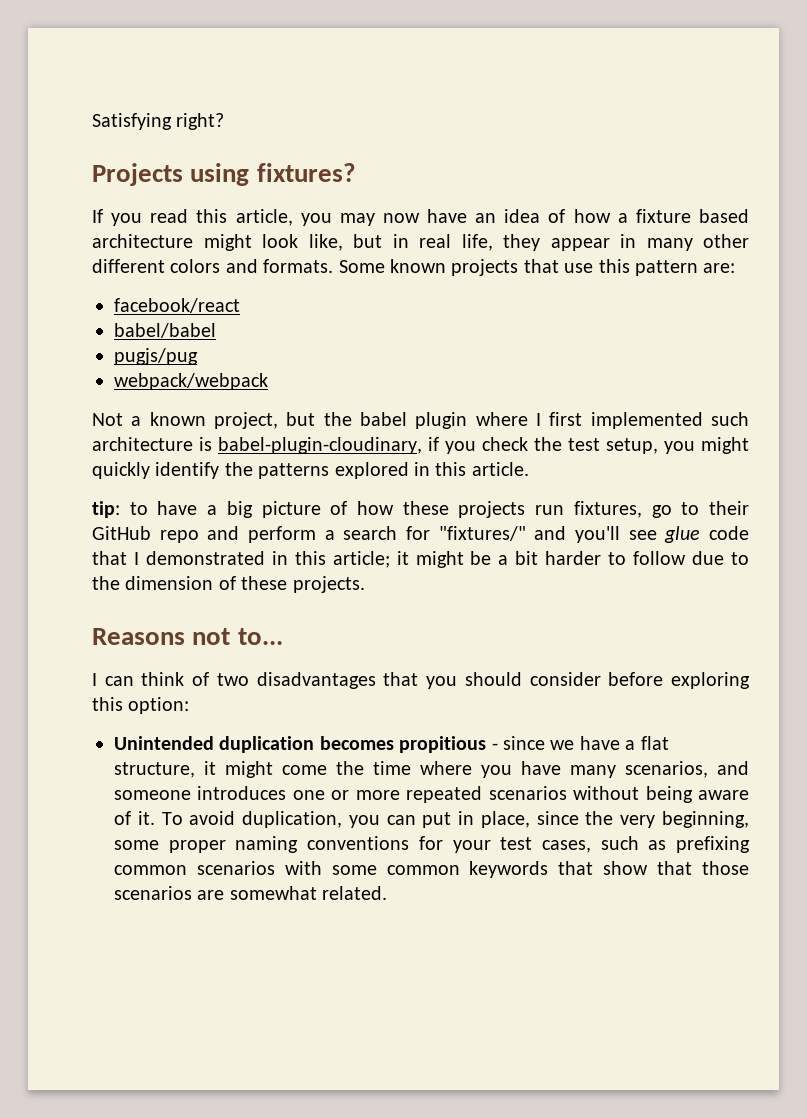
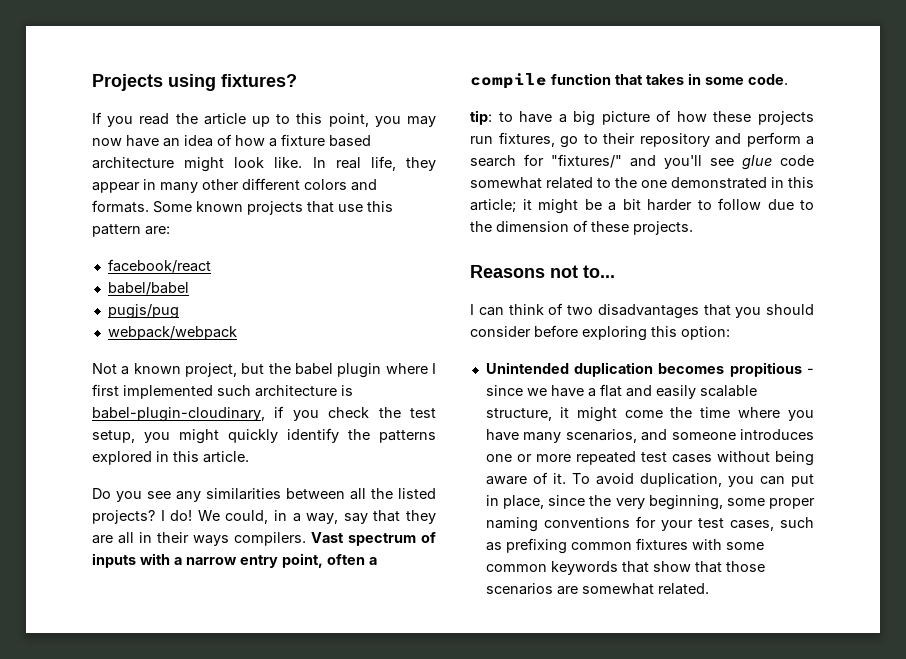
- Satisfying right?
- If you read this article, you may now have an idea of how a fixture based architecture might look like, but in real life, they appear in many other different colors and formats.
+ If you read the article up to this point, you may now have an idea of how a fixture based architecture might look like. In real life, they appear in many other different colors and formats.
+ Do you see any similarities between all the listed projects? I do! We could, in a way, say that they are all in their ways compilers. Vast spectrum of inputs with a narrow entry point, often a compile function that takes in some code.
- tip: to have a big picture of how these projects run fixtures, go to their GitHub repo and perform a search for "fixtures/" and you'll see glue code that I demonstrated in this article; it might be a bit harder to follow due to the dimension of these projects.
+ tip: to have a big picture of how these projects run fixtures, go to their repository and perform a search for "fixtures/" and you'll see glue code somewhat related to the one demonstrated in this article; it might be a bit harder to follow due to the dimension of these projects.
- Unintended duplication becomes propitious - since we have a flat structure, it might come the time where you have many scenarios, and someone introduces one or more repeated scenarios without being aware of it.
+ Unintended duplication becomes propitious - since we have a flat and easily scalable structure, it might come the time where you have many scenarios, and someone introduces one or more repeated test cases without being aware of it.
- To avoid duplication, you can put in place, since the very beginning, some proper naming conventions for your test cases, such as prefixing common scenarios with some common keywords that show that those scenarios are somewhat related.
+ To avoid duplication, you can put in place, since the very beginning, some proper naming conventions for your test cases, such as prefixing common fixtures with some common keywords that show that those scenarios are somewhat related.

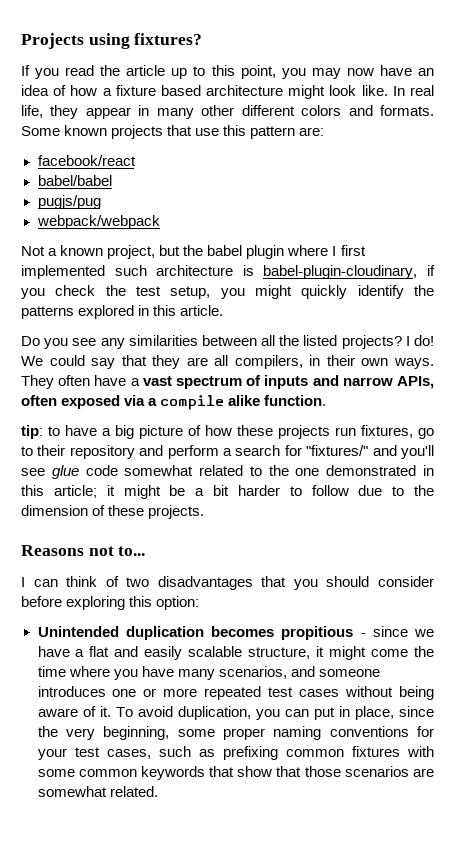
- We could, in a way, say that they are all in their ways compilers. Vast spectrum of inputs with a narrow entry point, often a compile function that takes in some code.
+ We could say that they are all compilers, in their own ways. They often have a vast spectrum of inputs and narrow APIs, often exposed via a compile alike function.

